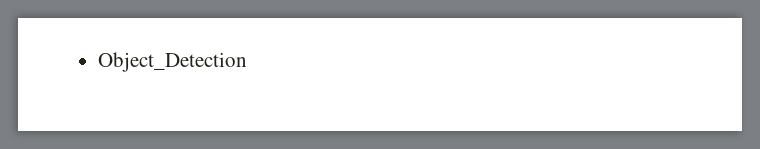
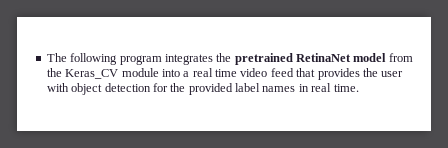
- Object_Detection
+ The following program integrates the pretrained RetinaNet model from the Keras_CV module into a real time video feed that provides the user with object detection for the provided label names in real time.

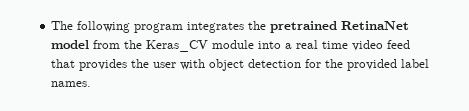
- The following program integrates the pretrained RetinaNet model from the Keras_CV module into a real time video feed that provides the user with object detection for the provided label names in real time.
+ The following program integrates the pretrained RetinaNet model from the Keras_CV module into a real time video feed that provides the user with object detection for the provided label names.

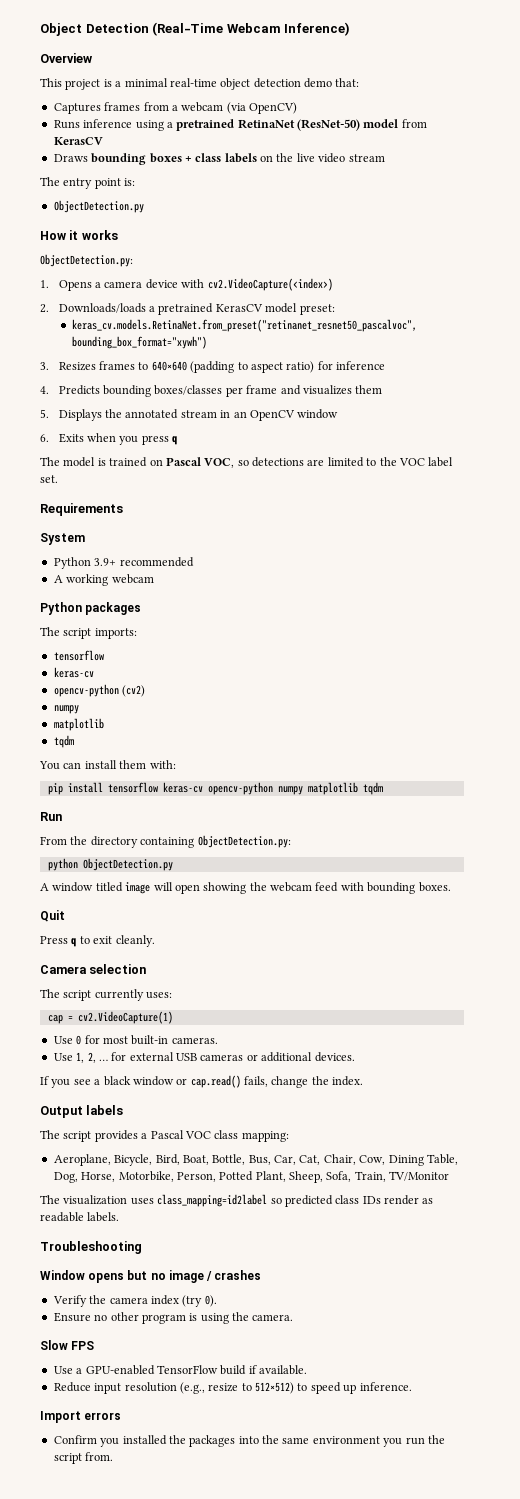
- The following program integrates the pretrained RetinaNet model from the Keras_CV module into a real time video feed that provides the user with object detection for the provided label names.
+ Object Detection (Real‑Time Webcam Inference)
+ Overview
+ This project is a minimal real‑time object detection demo that:
+ Captures frames from a webcam (via OpenCV)
+ Runs inference using a pretrained RetinaNet (ResNet‑50) model from KerasCV
+ Draws bounding boxes + class labels on the live video stream
+ The entry point is:
+ ObjectDetection.py
+ How it works
+ ObjectDetection.py:
+ 1. Opens a camera device with cv2.VideoCapture(<index>)
+ 2. Downloads/loads a pretrained KerasCV model preset:
+ keras_cv.models.RetinaNet.from_preset("retinanet_resnet50_pascalvoc", bounding_box_format="xywh")
+ 3. Resizes frames to 640×640 (padding to aspect ratio) for inference
+ 4. Predicts bounding boxes/classes per frame and visualizes them
+ 5. Displays the annotated stream in an OpenCV window
+ 6. Exits when you press q
+ The model is trained on Pascal VOC, so detections are limited to the VOC label set.
+ Requirements
+ System
+ Python 3.9+ recommended
+ A working webcam
+ Python packages
+ The script imports:
+ tensorflow
+ keras-cv
+ opencv-python (cv2)
+ numpy
+ matplotlib
+ tqdm
+ You can install them with:
+ pip install tensorflow keras-cv opencv-python numpy matplotlib tqdm
+ Run
+ From the directory containing ObjectDetection.py:
+ python ObjectDetection.py
+ A window titled image will open showing the webcam feed with bounding boxes.
+ Quit
+ Press q to exit cleanly.
+ Camera selection
+ The script currently uses:
+ cap = cv2.VideoCapture(1)
+ Use 0 for most built-in cameras.
+ Use 1, 2, … for external USB cameras or additional devices.
+ If you see a black window or cap.read() fails, change the index.
+ Output labels
+ The script provides a Pascal VOC class mapping:
+ Aeroplane, Bicycle, Bird, Boat, Bottle, Bus, Car, Cat, Chair, Cow, Dining Table, Dog, Horse, Motorbike, Person, Potted Plant, Sheep, Sofa, Train, TV/Monitor
+ The visualization uses class_mapping=id2label so predicted class IDs render as readable labels.
+ Troubleshooting
+ Window opens but no image / crashes
+ Verify the camera index (try 0).
+ Ensure no other program is using the camera.
+ Slow FPS
+ Use a GPU-enabled TensorFlow build if available.
+ Reduce input resolution (e.g., resize to 512×512) to speed up inference.
+ Import errors
+ Confirm you installed the packages into the same environment you run the script from.

